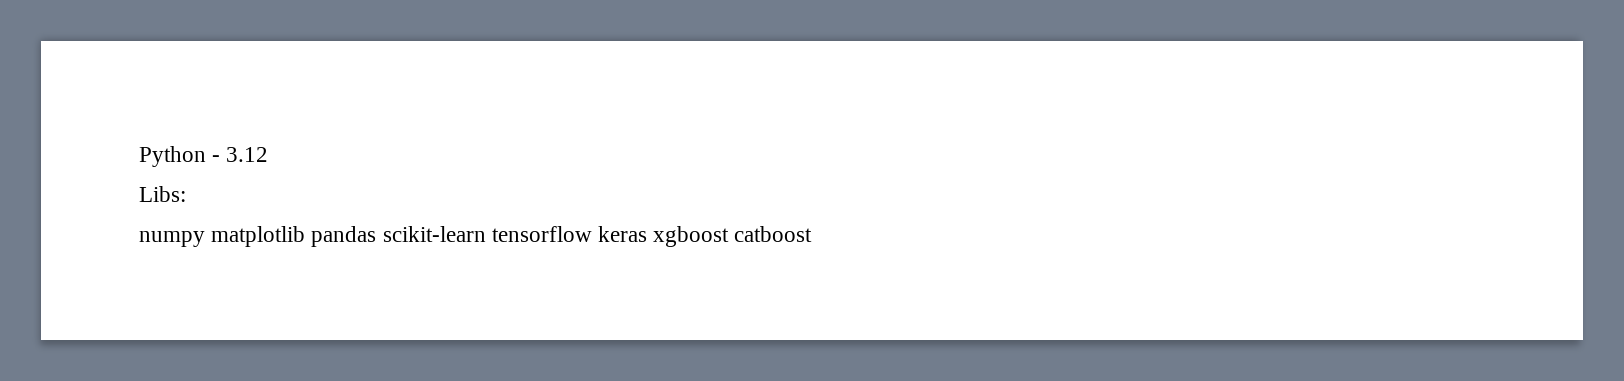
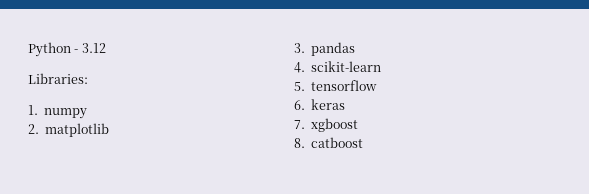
- Libs:
- numpy matplotlib pandas scikit-learn tensorflow keras xgboost catboost
+ Libraries:
+ 1. numpy
+ 2. matplotlib
+ 3. pandas
+ 4. scikit-learn
+ 5. tensorflow
+ 6. keras
+ 7. xgboost
+ 8. catboost

